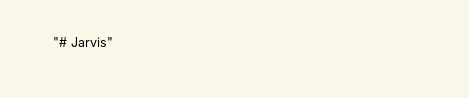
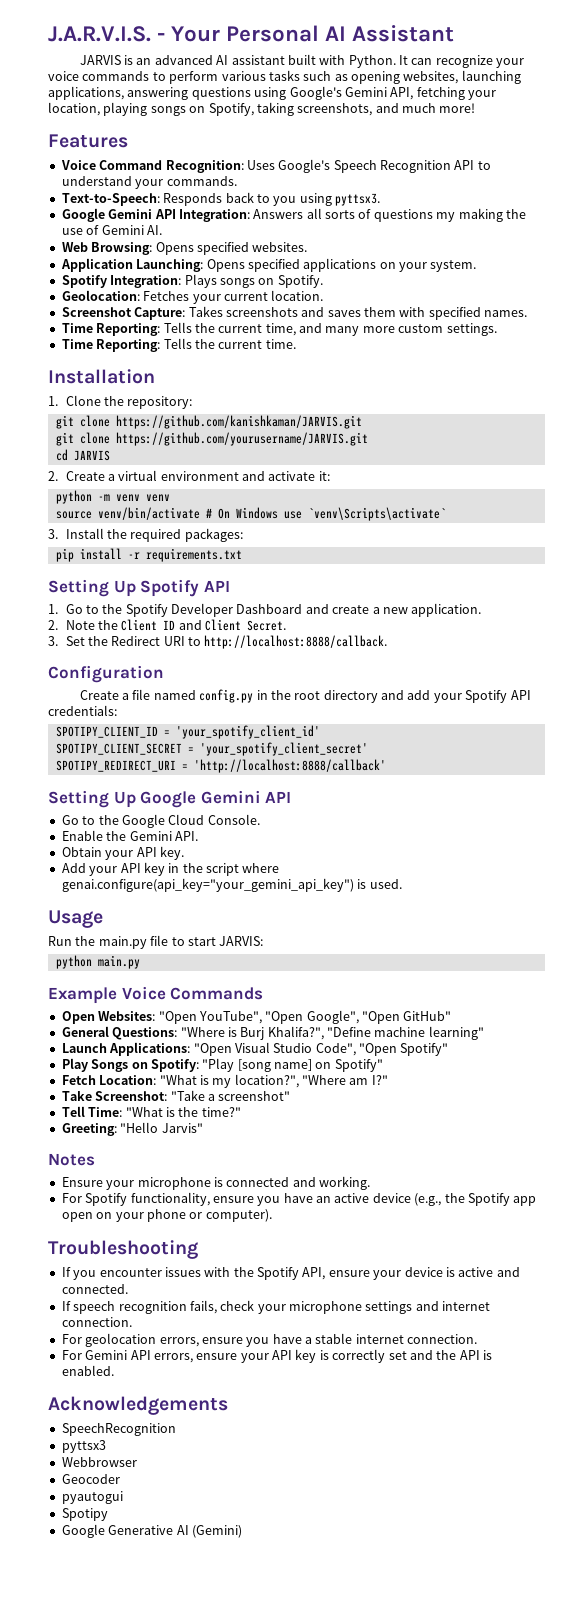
- "# Jarvis"
+ J.A.R.V.I.S. - Your Personal AI Assistant
+ JARVIS is an advanced AI assistant built with Python. It can recognize your voice commands to perform various tasks such as opening websites, launching applications, answering questions using Google's Gemini API, fetching your location, playing songs on Spotify, taking screenshots, and much more!
+ Features
+ Voice Command Recognition: Uses Google's Speech Recognition API to understand your commands.
+ Text-to-Speech: Responds back to you using pyttsx3.
+ Google Gemini API Integration: Answers all sorts of questions my making the use of Gemini AI.
+ Web Browsing: Opens specified websites.
+ Application Launching: Opens specified applications on your system.
+ Spotify Integration: Plays songs on Spotify.
+ Geolocation: Fetches your current location.
+ Screenshot Capture: Takes screenshots and saves them with specified names.
+ Time Reporting: Tells the current time, and many more custom settings.
+ Time Reporting: Tells the current time.
+ Installation
+ 1. Clone the repository:
+ git clone https://github.com/kanishkaman/JARVIS.git
+ git clone https://github.com/yourusername/JARVIS.git
+ cd JARVIS
+ 2. Create a virtual environment and activate it:
+ python -m venv venv
+ source venv/bin/activate # On Windows use `venv\Scripts\activate`
+ 3. Install the required packages:
+ pip install -r requirements.txt
+ Setting Up Spotify API
+ 1. Go to the Spotify Developer Dashboard and create a new application.
+ 2. Note the Client ID and Client Secret.
+ 3. Set the Redirect URI to http://localhost:8888/callback.
+ Configuration
+ Create a file named config.py in the root directory and add your Spotify API credentials:
+ SPOTIPY_CLIENT_ID = 'your_spotify_client_id'
+ SPOTIPY_CLIENT_SECRET = 'your_spotify_client_secret'
+ SPOTIPY_REDIRECT_URI = 'http://localhost:8888/callback'
+ Setting Up Google Gemini API
+ Go to the Google Cloud Console.
+ Enable the Gemini API.
+ Obtain your API key.
+ Add your API key in the script where genai.configure(api_key="your_gemini_api_key") is used.
+ Usage
+ Run the main.py file to start JARVIS:
+ python main.py
+ Example Voice Commands
+ Open Websites: "Open YouTube", "Open Google", "Open GitHub"
+ General Questions: "Where is Burj Khalifa?", "Define machine learning"
+ Launch Applications: "Open Visual Studio Code", "Open Spotify"
+ Play Songs on Spotify: "Play [song name] on Spotify"
+ Fetch Location: "What is my location?", "Where am I?"
+ Take Screenshot: "Take a screenshot"
+ Tell Time: "What is the time?"
+ Greeting: "Hello Jarvis"
+ Notes
+ Ensure your microphone is connected and working.
+ For Spotify functionality, ensure you have an active device (e.g., the Spotify app open on your phone or computer).
+ Troubleshooting
+ If you encounter issues with the Spotify API, ensure your device is active and connected.
+ If speech recognition fails, check your microphone settings and internet connection.
+ For geolocation errors, ensure you have a stable internet connection.
+ For Gemini API errors, ensure your API key is correctly set and the API is enabled.
+ Acknowledgements
+ SpeechRecognition
+ pyttsx3
+ Webbrowser
+ Geocoder
+ pyautogui
+ Spotipy
+ Google Generative AI (Gemini)

